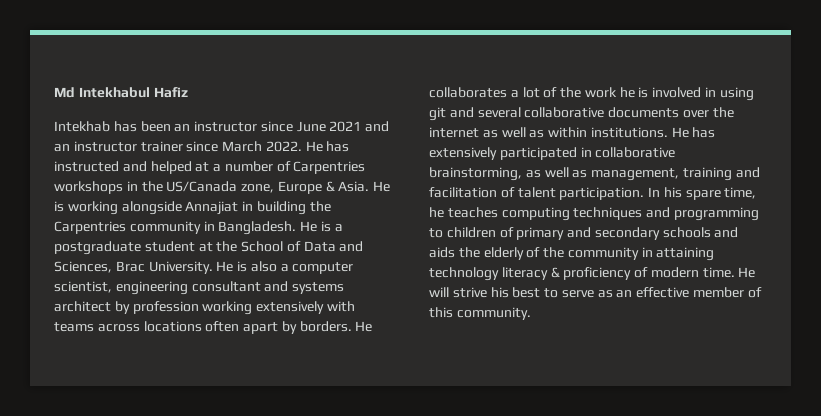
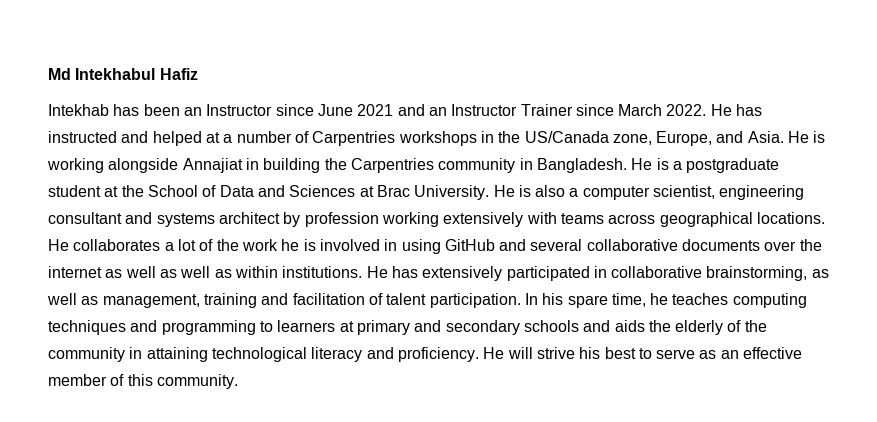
- Intekhab has been an instructor since June 2021 and an instructor trainer since March 2022.
+ Intekhab has been an Instructor since June 2021 and an Instructor Trainer since March 2022.
- He has instructed and helped at a number of Carpentries workshops in the US/Canada zone, Europe & Asia.
+ He has instructed and helped at a number of Carpentries workshops in the US/Canada zone, Europe, and Asia.
- He is a postgraduate student at the School of Data and Sciences, Brac University.
+ He is a postgraduate student at the School of Data and Sciences at Brac University.
- He is also a computer scientist, engineering consultant and systems architect by profession working extensively with teams across locations often apart by borders.
+ He is also a computer scientist, engineering consultant and systems architect by profession working extensively with teams across geographical locations.
- He collaborates a lot of the work he is involved in using git and several collaborative documents over the internet as well as within institutions.
+ He collaborates a lot of the work he is involved in using GitHub and several collaborative documents over the internet as well as well as within institutions.
- In his spare time, he teaches computing techniques and programming to children of primary and secondary schools and aids the elderly of the community in attaining technology literacy & proficiency of modern time.
+ In his spare time, he teaches computing techniques and programming to learners at primary and secondary schools and aids the elderly of the community in attaining technological literacy and proficiency.

